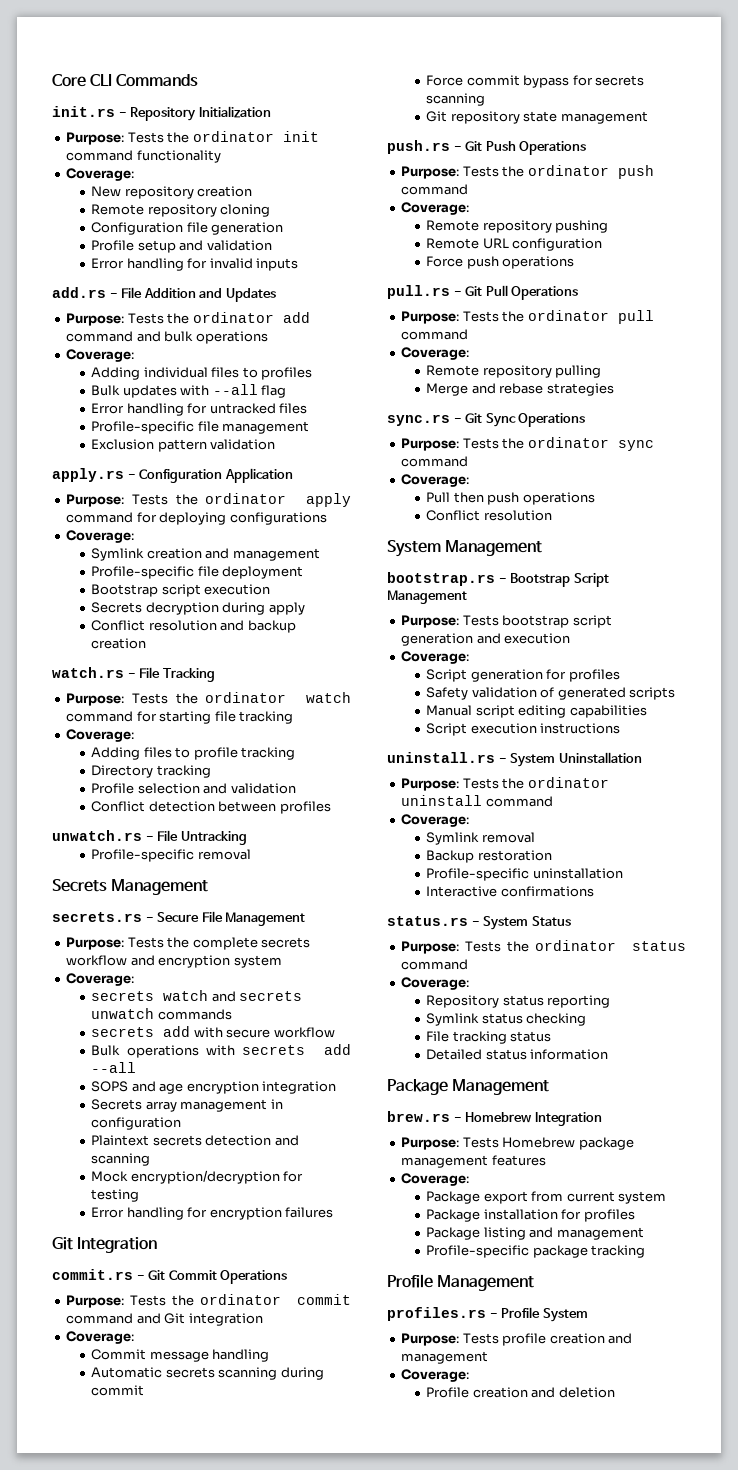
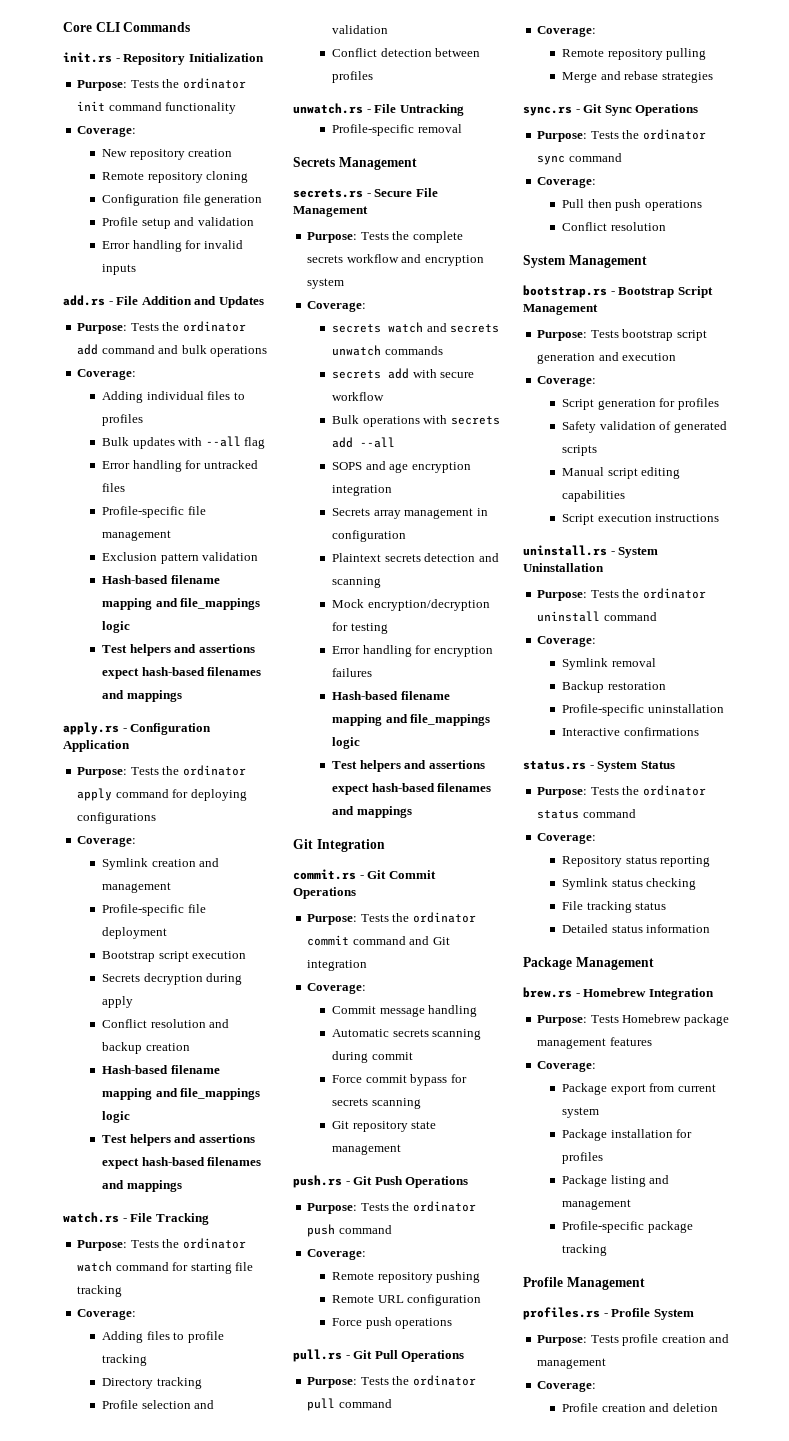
  Exclusion pattern validation
+ Hash-based filename mapping and file_mappings logic
+ Test helpers and assertions expect hash-based filenames and mappings
  Conflict resolution and backup creation
+ Hash-based filename mapping and file_mappings logic
+ Test helpers and assertions expect hash-based filenames and mappings
  Error handling for encryption failures
+ Hash-based filename mapping and file_mappings logic
+ Test helpers and assertions expect hash-based filenames and mappings

